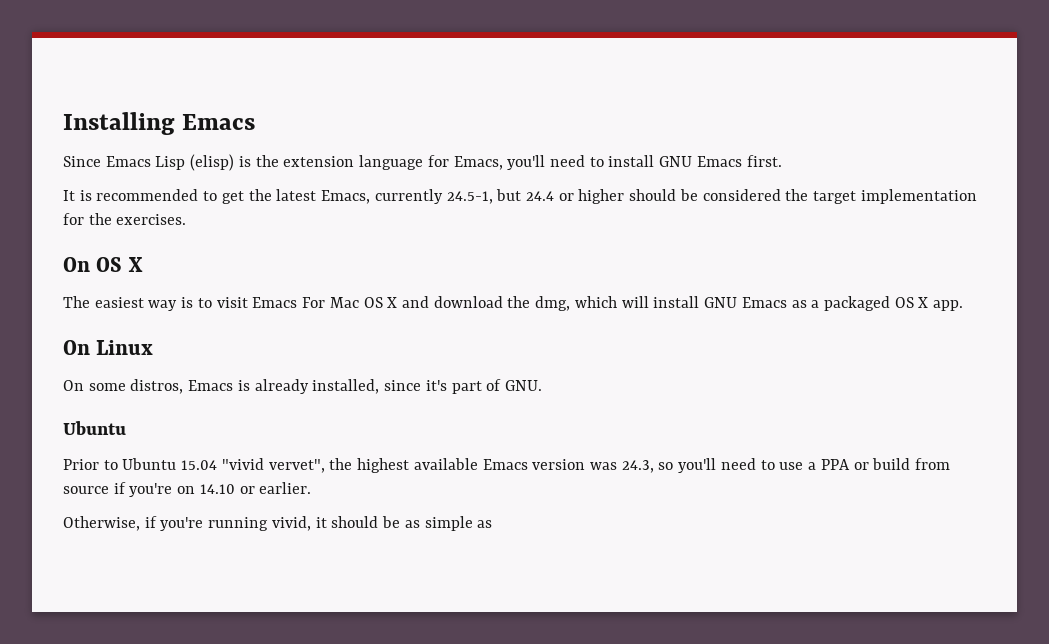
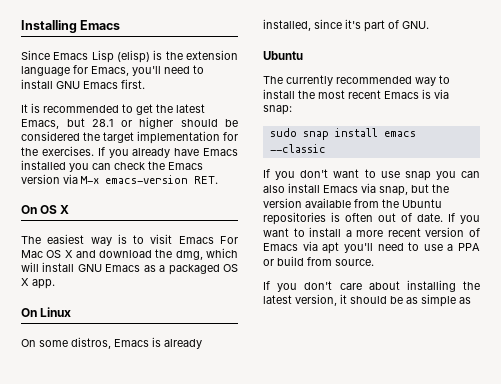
- It is recommended to get the latest Emacs, currently 24.5-1, but 24.4 or higher should be considered the target implementation for the exercises.
+ It is recommended to get the latest Emacs, but 28.1 or higher should be considered the target implementation for the exercises. If you already have Emacs installed you can check the Emacs version via M-x emacs-version RET.
- Prior to Ubuntu 15.04 "vivid vervet", the highest available Emacs version was 24.3, so you'll need to use a PPA or build from source if you're on 14.10 or earlier.
- Otherwise, if you're running vivid, it should be as simple as
+ The currently recommended way to install the most recent Emacs is via snap:
+ sudo snap install emacs --classic
+ If you don't want to use snap you can also install Emacs via snap, but the version available from the Ubuntu repositories is often out of date. If you want to install a more recent version of Emacs via apt you'll need to use a PPA or build from source.
+ If you don't care about installing the latest version, it should be as simple as

